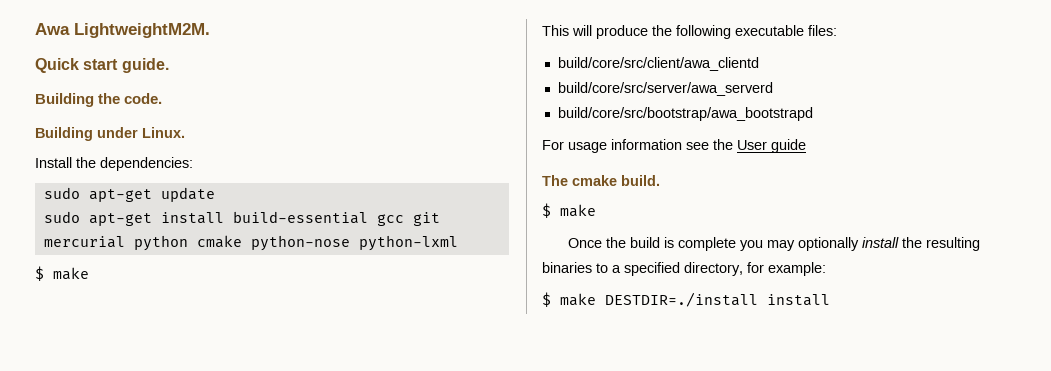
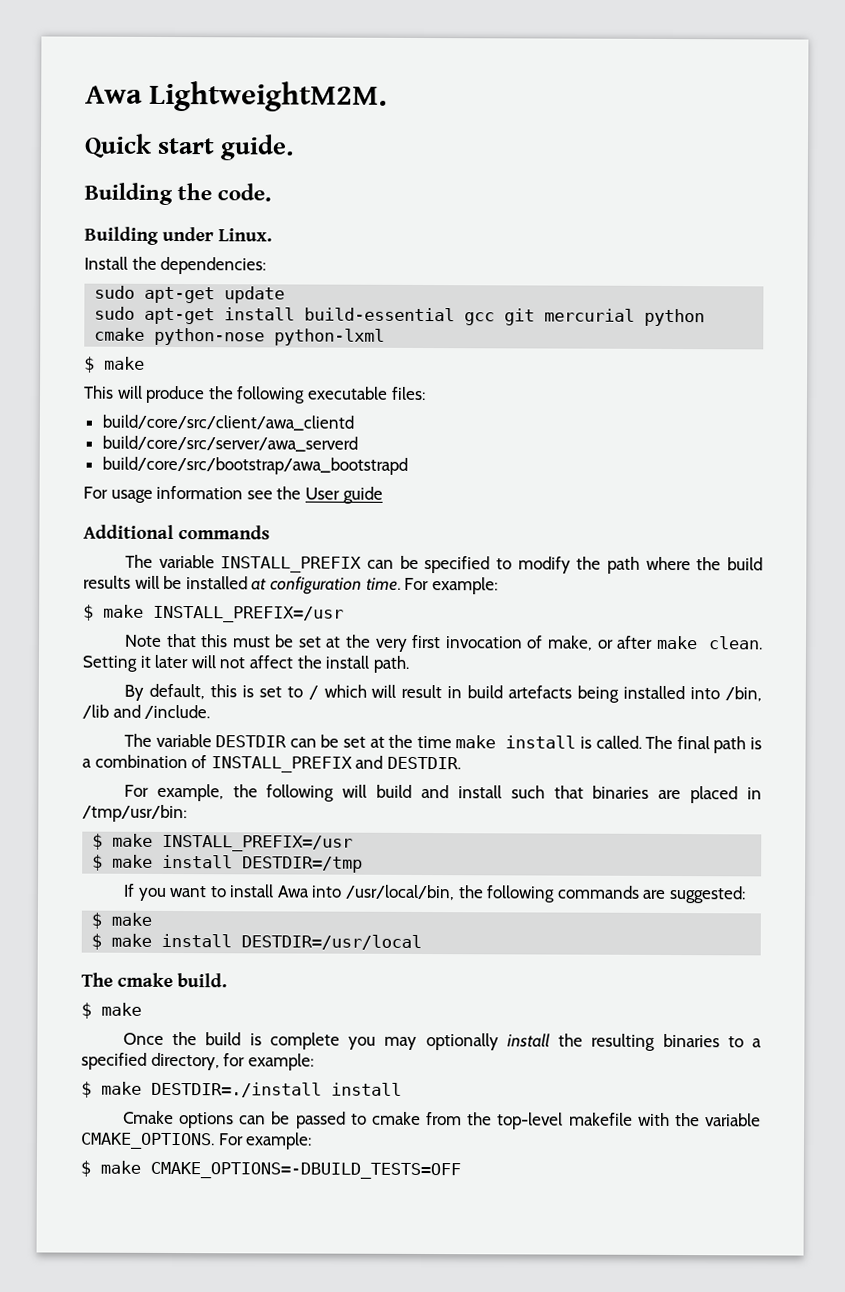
+ Additional commands
+ The variable INSTALL_PREFIX can be specified to modify the path where the build results will be installed at configuration time. For example:
+ $ make INSTALL_PREFIX=/usr
+ Note that this must be set at the very first invocation of make, or after make clean. Setting it later will not affect the install path.
+ By default, this is set to / which will result in build artefacts being installed into /bin, /lib and /include.
+ The variable DESTDIR can be set at the time make install is called. The final path is a combination of INSTALL_PREFIX and DESTDIR.
+ For example, the following will build and install such that binaries are placed in /tmp/usr/bin:
+ $ make INSTALL_PREFIX=/usr
+ $ make install DESTDIR=/tmp
+ If you want to install Awa into /usr/local/bin, the following commands are suggested:
+ $ make
+ $ make install DESTDIR=/usr/local
+ Cmake options can be passed to cmake from the top-level makefile with the variable CMAKE_OPTIONS. For example:
+ $ make CMAKE_OPTIONS=-DBUILD_TESTS=OFF

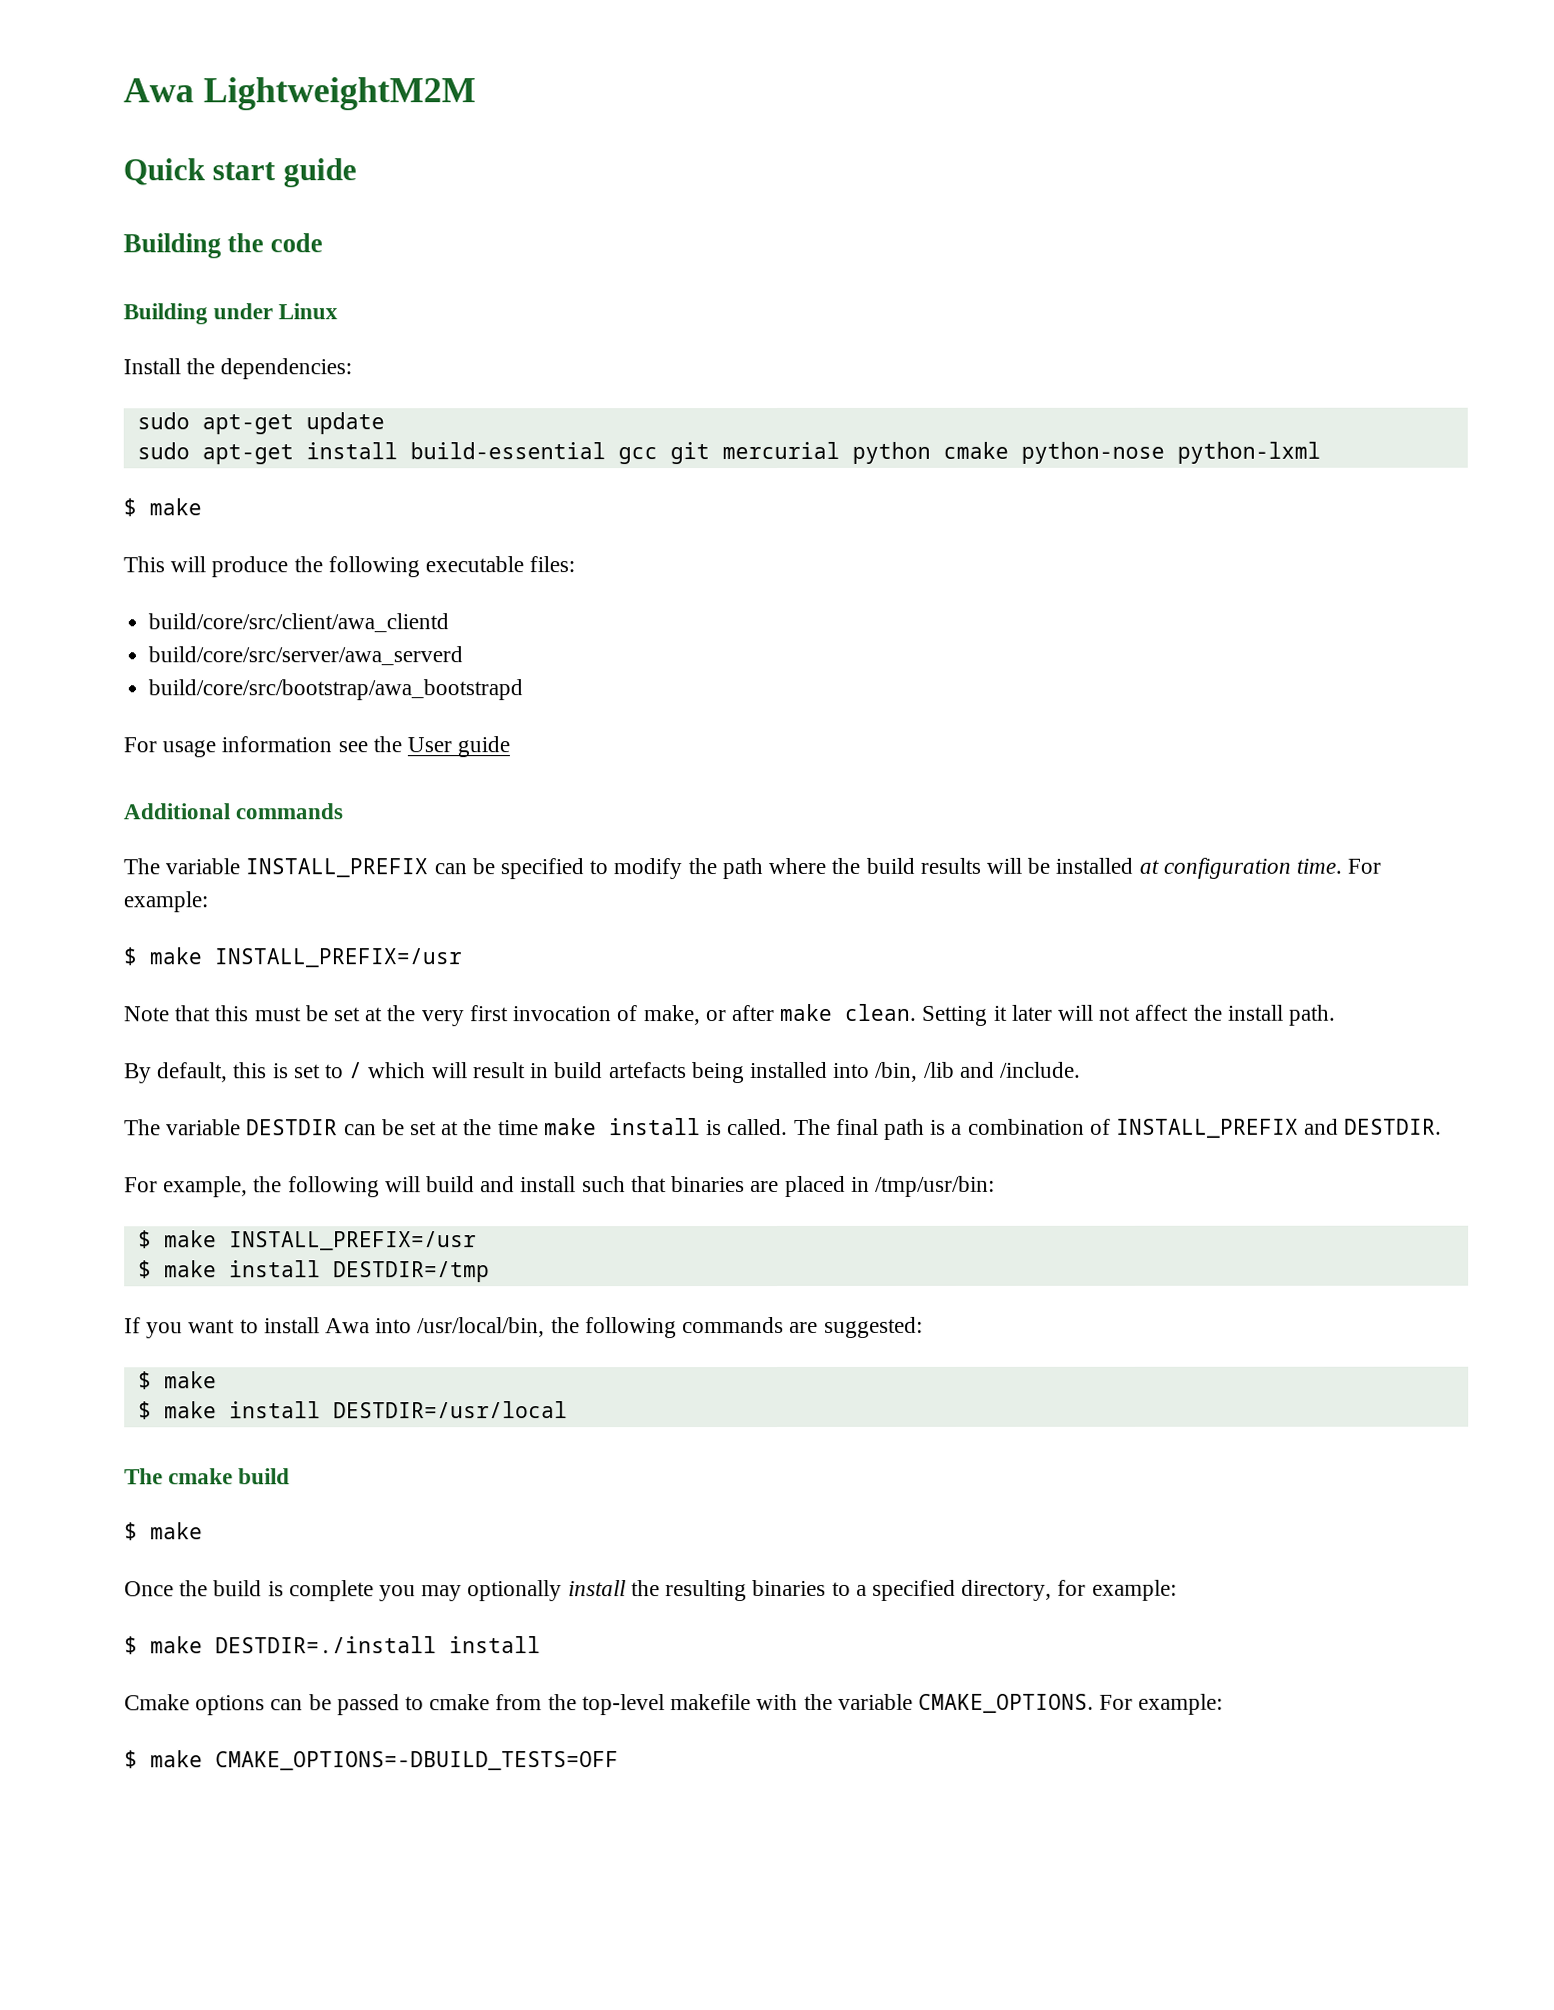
- Awa LightweightM2M.
+ Awa LightweightM2M
- Quick start guide.
+ Quick start guide
- Building the code.
+ Building the code
- Building under Linux.
+ Building under Linux
- The cmake build.
+ The cmake build

